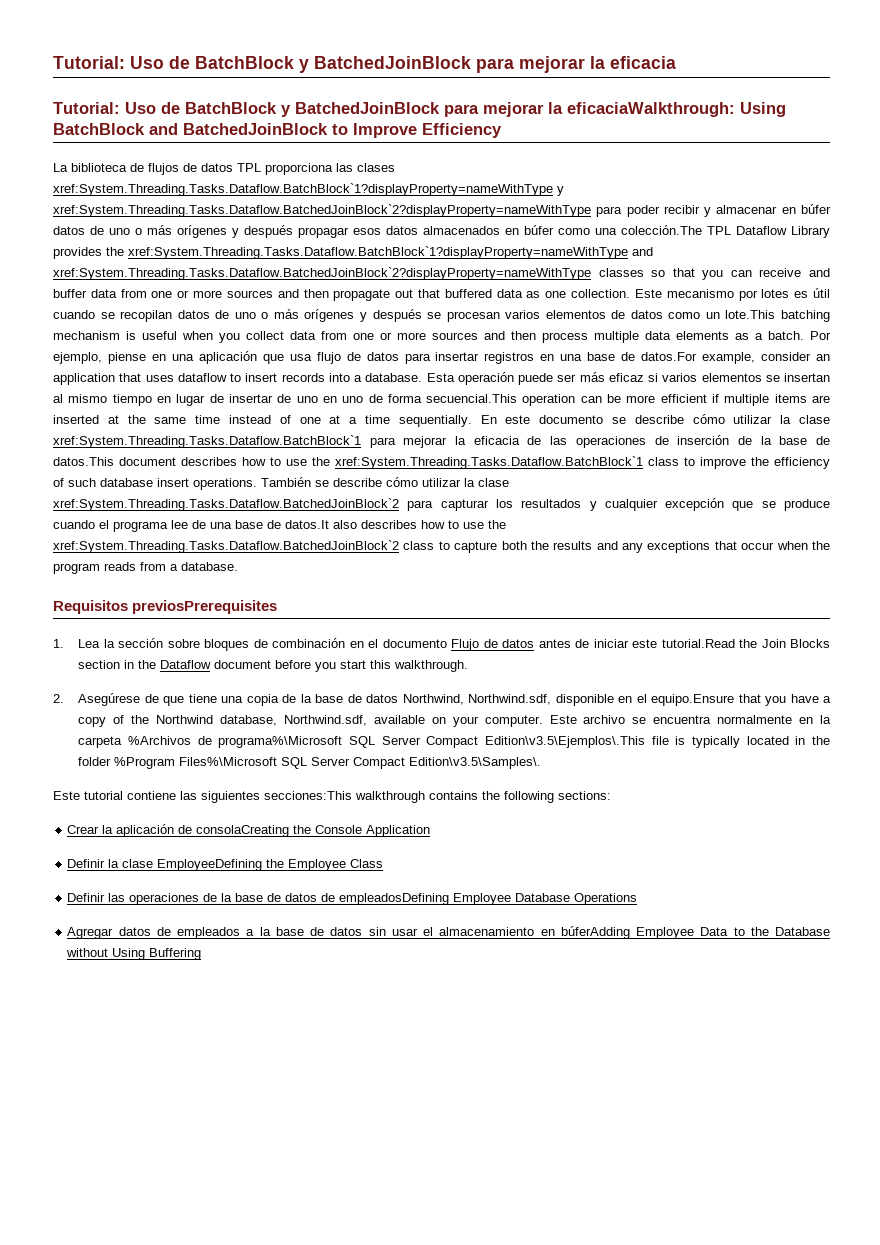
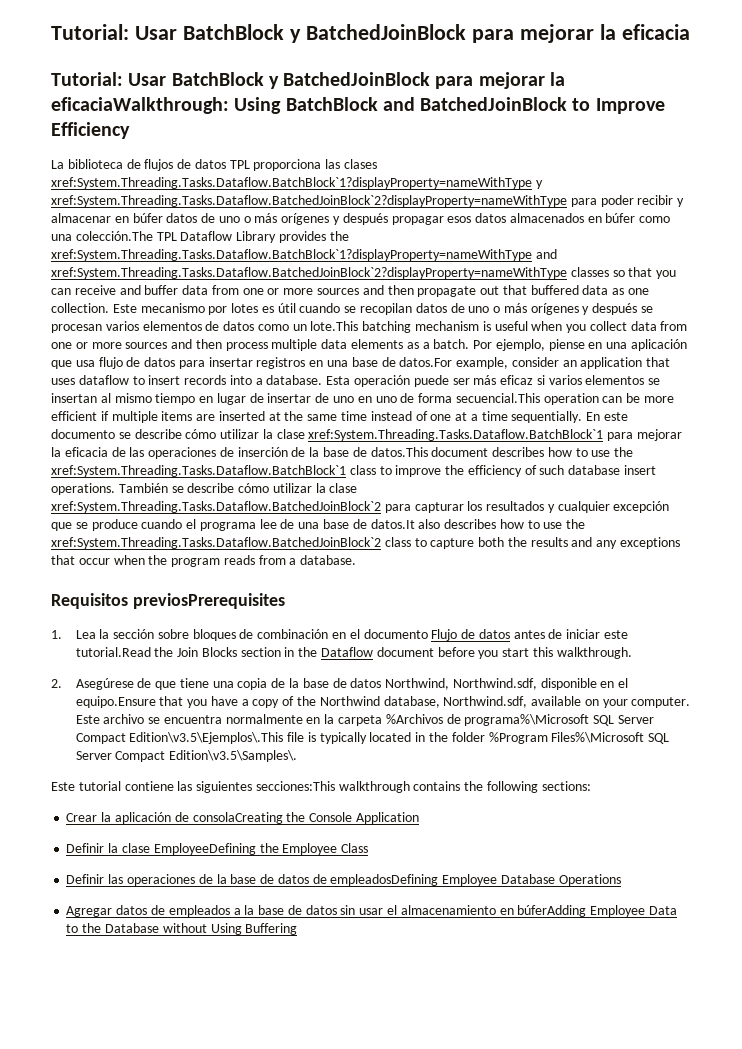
- Tutorial: Uso de BatchBlock y BatchedJoinBlock para mejorar la eficacia
+ Tutorial: Usar BatchBlock y BatchedJoinBlock para mejorar la eficacia
- Tutorial: Uso de BatchBlock y BatchedJoinBlock para mejorar la eficaciaWalkthrough: Using BatchBlock and BatchedJoinBlock to Improve Efficiency
+ Tutorial: Usar BatchBlock y BatchedJoinBlock para mejorar la eficaciaWalkthrough: Using BatchBlock and BatchedJoinBlock to Improve Efficiency

